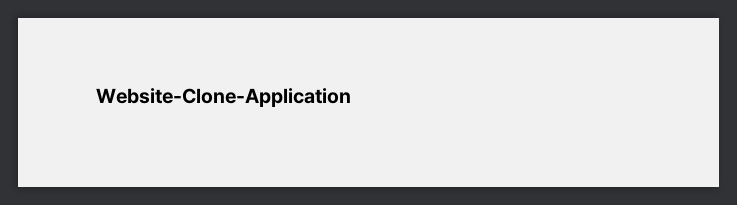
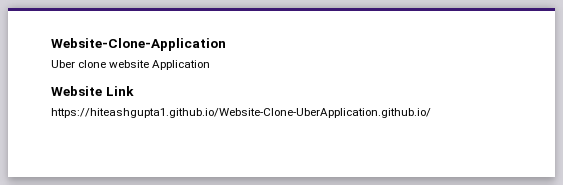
+ Uber clone website Application
+ Website Link
+ https://hiteashgupta1.github.io/Website-Clone-UberApplication.github.io/

